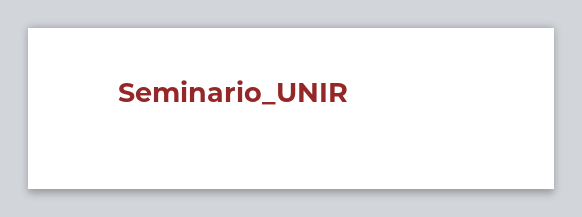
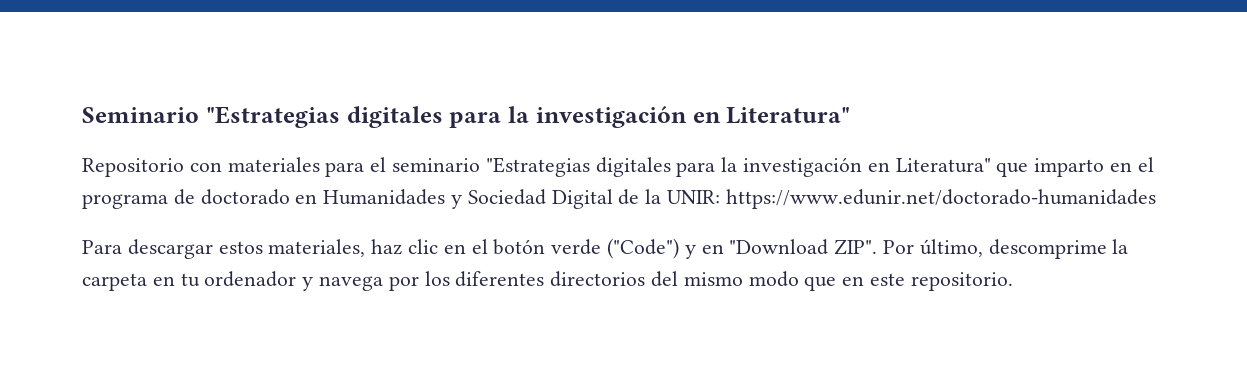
- Seminario_UNIR
+ Seminario "Estrategias digitales para la investigación en Literatura"
+ Repositorio con materiales para el seminario "Estrategias digitales para la investigación en Literatura" que imparto en el programa de doctorado en Humanidades y Sociedad Digital de la UNIR: https://www.edunir.net/doctorado-humanidades
+ Para descargar estos materiales, haz clic en el botón verde ("Code") y en "Download ZIP". Por último, descomprime la carpeta en tu ordenador y navega por los diferentes directorios del mismo modo que en este repositorio.

